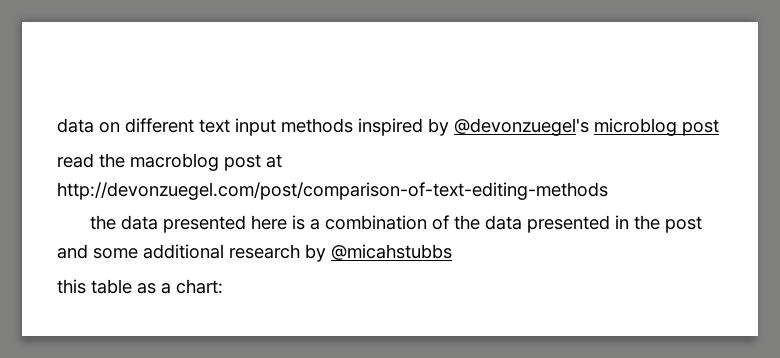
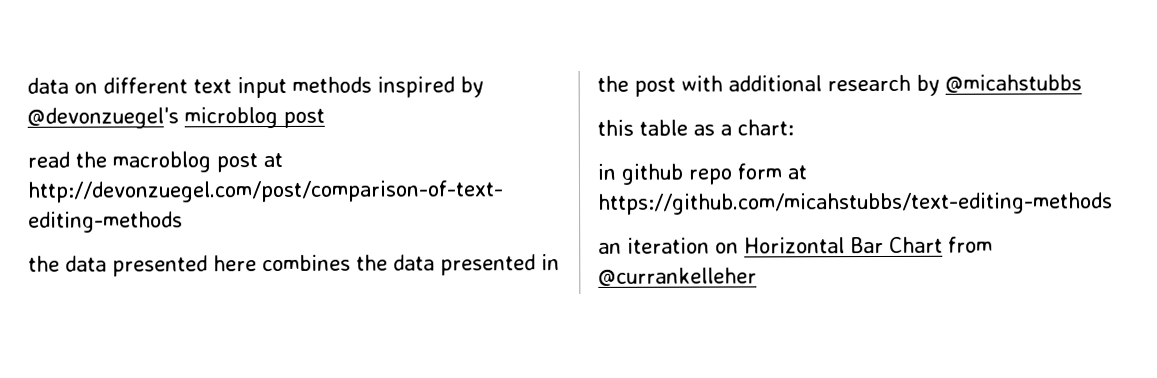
- the data presented here is a combination of the data presented in the post and some additional research by @micahstubbs
+ the data presented here combines the data presented in the post with additional research by @micahstubbs
+ in github repo form at https://github.com/micahstubbs/text-editing-methods
+ an iteration on Horizontal Bar Chart from @currankelleher

